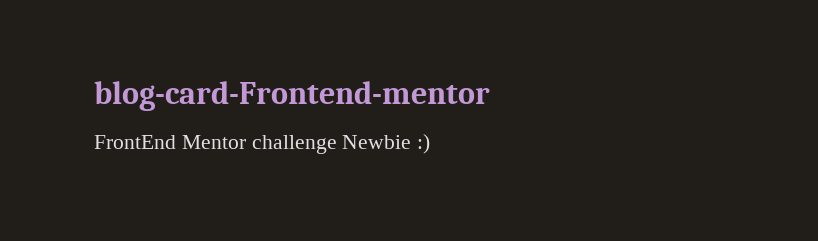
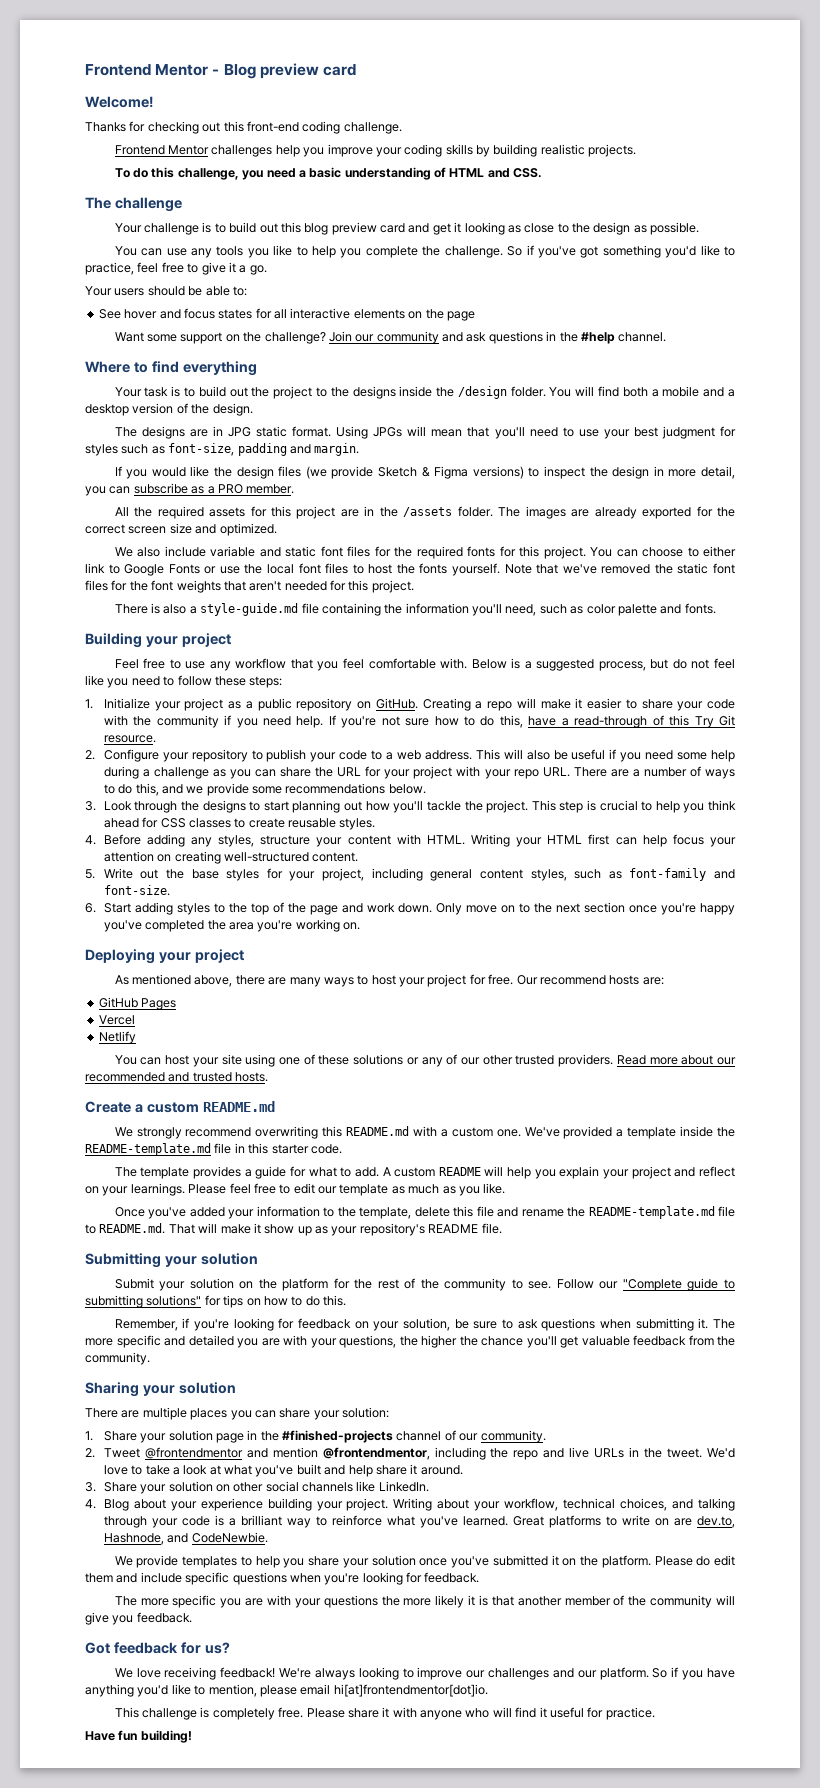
- blog-card-Frontend-mentor
- FrontEnd Mentor challenge Newbie :)
+ Frontend Mentor - Blog preview card
+ Welcome!
+ Thanks for checking out this front-end coding challenge.
+ Frontend Mentor challenges help you improve your coding skills by building realistic projects.
+ To do this challenge, you need a basic understanding of HTML and CSS.
+ The challenge
+ Your challenge is to build out this blog preview card and get it looking as close to the design as possible.
+ You can use any tools you like to help you complete the challenge. So if you've got something you'd like to practice, feel free to give it a go.
+ Your users should be able to:
+ See hover and focus states for all interactive elements on the page
+ Want some support on the challenge? Join our community and ask questions in the #help channel.
+ Where to find everything
+ Your task is to build out the project to the designs inside the /design folder. You will find both a mobile and a desktop version of the design.
+ The designs are in JPG static format. Using JPGs will mean that you'll need to use your best judgment for styles such as font-size, padding and margin.
+ If you would like the design files (we provide Sketch & Figma versions) to inspect the design in more detail, you can subscribe as a PRO member.
+ All the required assets for this project are in the /assets folder. The images are already exported for the correct screen size and optimized.
+ We also include variable and static font files for the required fonts for this project. You can choose to either link to Google Fonts or use the local font files to host the fonts yourself. Note that we've removed the static font files for the font weights that aren't needed for this project.
+ There is also a style-guide.md file containing the information you'll need, such as color palette and fonts.
+ Building your project
+ Feel free to use any workflow that you feel comfortable with. Below is a suggested process, but do not feel like you need to follow these steps:
+ 1. Initialize your project as a public repository on GitHub. Creating a repo will make it easier to share your code with the community if you need help. If you're not sure how to do this, have a read-through of this Try Git resource.
+ 2. Configure your repository to publish your code to a web address. This will also be useful if you need some help during a challenge as you can share the URL for your project with your repo URL. There are a number of ways to do this, and we provide some recommendations below.
+ 3. Look through the designs to start planning out how you'll tackle the project. This step is crucial to help you think ahead for CSS classes to create reusable styles.
+ 4. Before adding any styles, structure your content with HTML. Writing your HTML first can help focus your attention on creating well-structured content.
+ 5. Write out the base styles for your project, including general content styles, such as font-family and font-size.
+ 6. Start adding styles to the top of the page and work down. Only move on to the next section once you're happy you've completed the area you're working on.
+ Deploying your project
+ As mentioned above, there are many ways to host your project for free. Our recommend hosts are:
+ GitHub Pages
+ Vercel
+ Netlify
+ You can host your site using one of these solutions or any of our other trusted providers. Read more about our recommended and trusted hosts.
+ Create a custom README.md
+ We strongly recommend overwriting this README.md with a custom one. We've provided a template inside the README-template.md file in this starter code.
+ The template provides a guide for what to add. A custom README will help you explain your project and reflect on your learnings. Please feel free to edit our template as much as you like.
+ Once you've added your information to the template, delete this file and rename the README-template.md file to README.md. That will make it show up as your repository's README file.
+ Submitting your solution
+ Submit your solution on the platform for the rest of the community to see. Follow our "Complete guide to submitting solutions" for tips on how to do this.
+ Remember, if you're looking for feedback on your solution, be sure to ask questions when submitting it. The more specific and detailed you are with your questions, the higher the chance you'll get valuable feedback from the community.
+ Sharing your solution
+ There are multiple places you can share your solution:
+ 1. Share your solution page in the #finished-projects channel of our community.
+ 2. Tweet @frontendmentor and mention @frontendmentor, including the repo and live URLs in the tweet. We'd love to take a look at what you've built and help share it around.
+ 3. Share your solution on other social channels like LinkedIn.
+ 4. Blog about your experience building your project. Writing about your workflow, technical choices, and talking through your code is a brilliant way to reinforce what you've learned. Great platforms to write on are dev.to, Hashnode, and CodeNewbie.
+ We provide templates to help you share your solution once you've submitted it on the platform. Please do edit them and include specific questions when you're looking for feedback.
+ The more specific you are with your questions the more likely it is that another member of the community will give you feedback.
+ Got feedback for us?
+ We love receiving feedback! We're always looking to improve our challenges and our platform. So if you have anything you'd like to mention, please email hi[at]frontendmentor[dot]io.
+ This challenge is completely free. Please share it with anyone who will find it useful for practice.
+ Have fun building!

